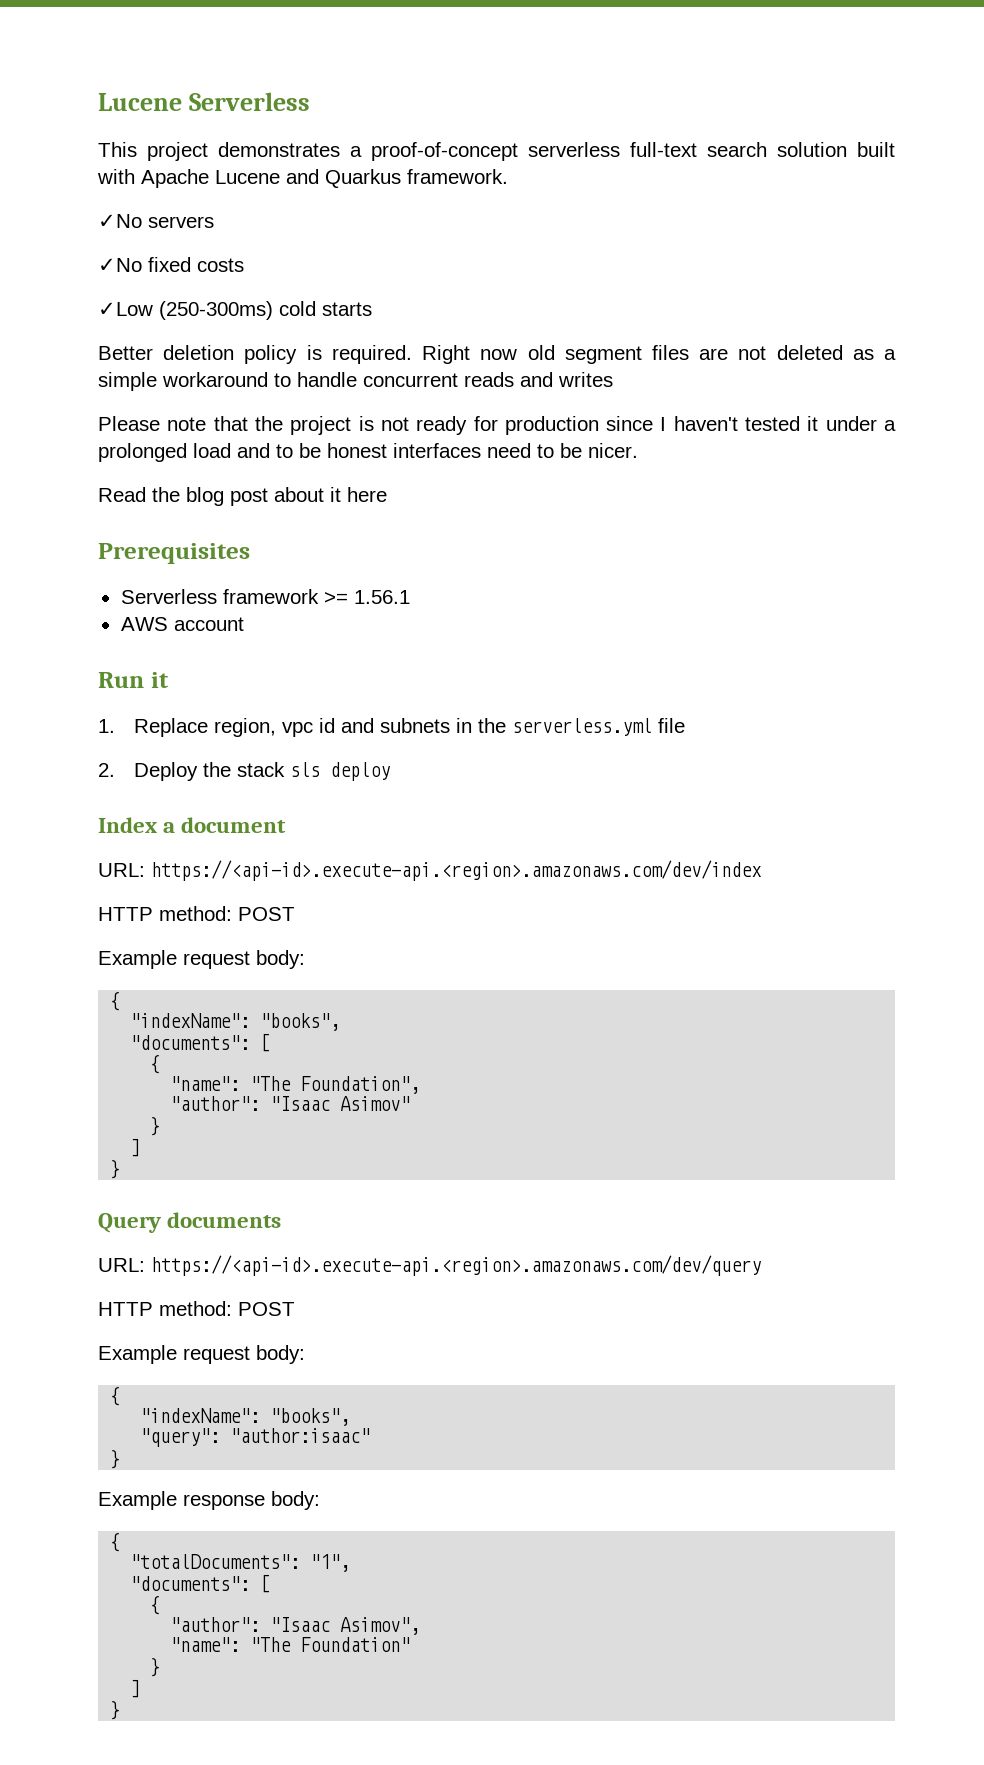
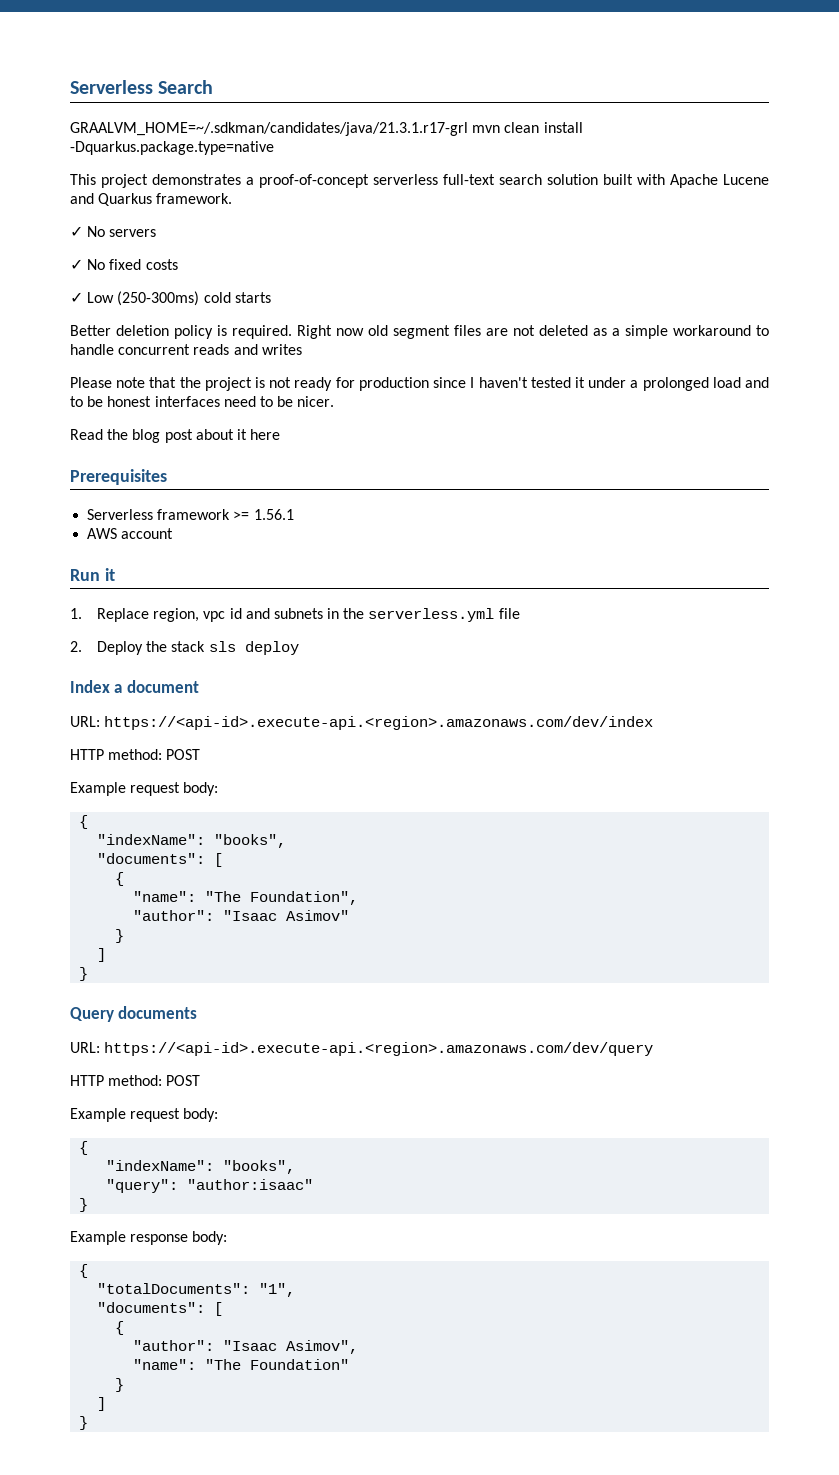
- Lucene Serverless
+ Serverless Search
+ GRAALVM_HOME=~/.sdkman/candidates/java/21.3.1.r17-grl mvn clean install -Dquarkus.package.type=native
- ✓No servers
+ ✓ No servers
- ✓No fixed costs
+ ✓ No fixed costs
- ✓Low (250-300ms) cold starts
+ ✓ Low (250-300ms) cold starts

